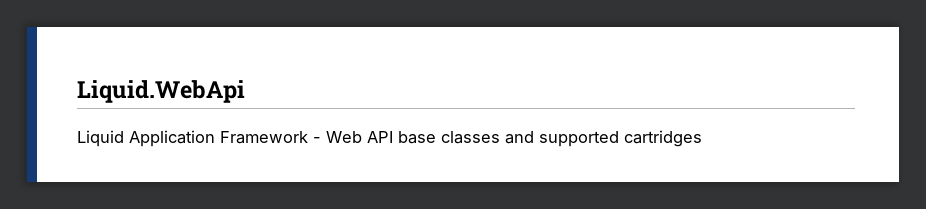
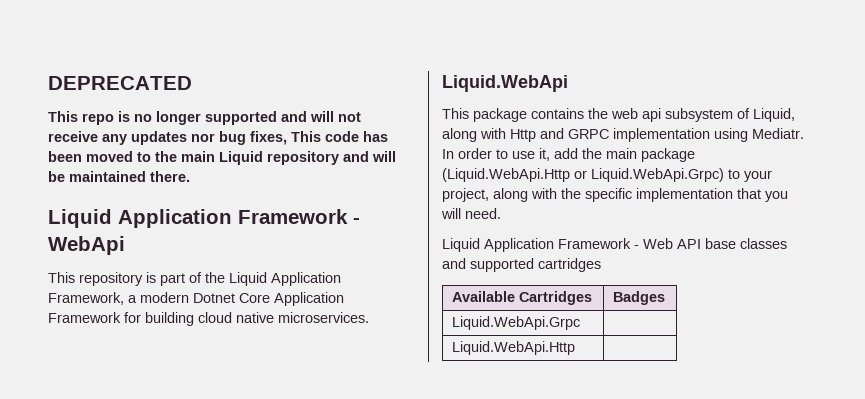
+ DEPRECATED
+ This repo is no longer supported and will not receive any updates nor bug fixes, This code has been moved to the main Liquid repository and will be maintained there.
+ Liquid Application Framework - WebApi
+ This repository is part of the Liquid Application Framework, a modern Dotnet Core Application Framework for building cloud native microservices.
  Liquid.WebApi
+ This package contains the web api subsystem of Liquid, along with Http and GRPC implementation using Mediatr. In order to use it, add the main package (Liquid.WebApi.Http or Liquid.WebApi.Grpc) to your project, along with the specific implementation that you will need.
+ Available Cartridges | Badges
+ Liquid.WebApi.Grpc |
+ Liquid.WebApi.Http |

